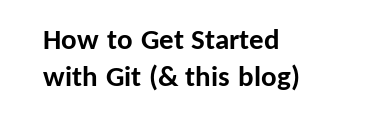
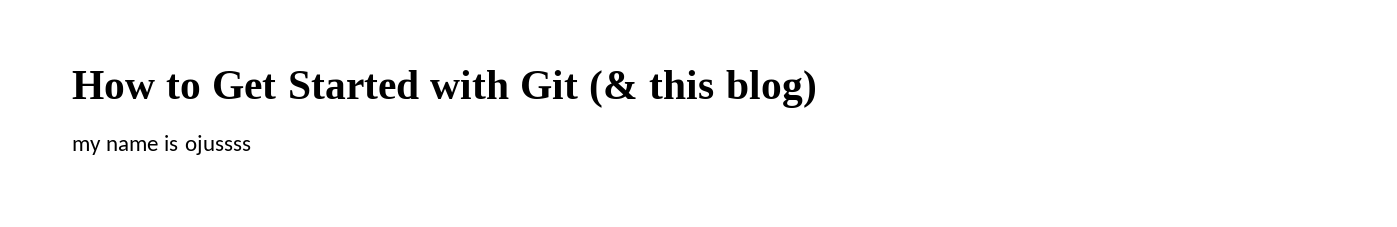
+ my name is ojussss

